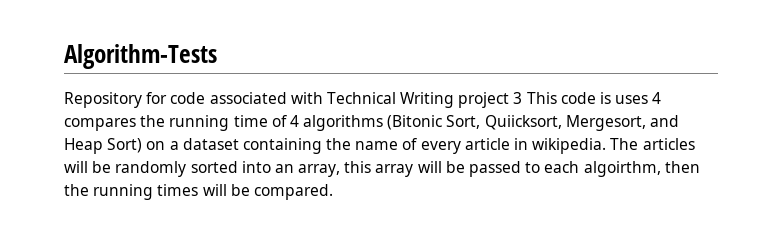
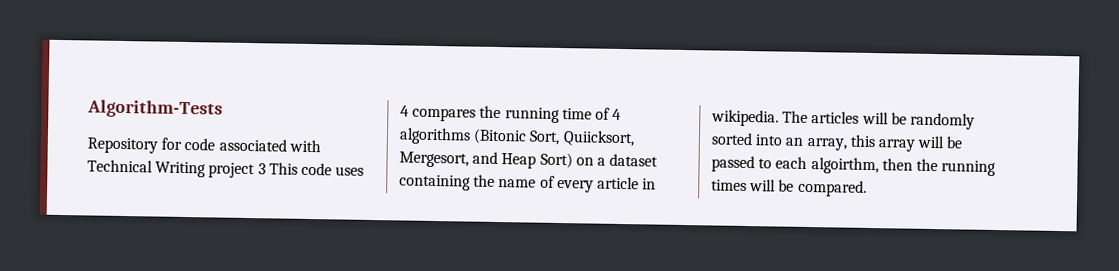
- Repository for code associated with Technical Writing project 3 This code is uses 4 compares the running time of 4 algorithms (Bitonic Sort, Quiicksort, Mergesort, and Heap Sort) on a dataset containing the name of every article in wikipedia.
+ Repository for code associated with Technical Writing project 3 This code uses 4 compares the running time of 4 algorithms (Bitonic Sort, Quiicksort, Mergesort, and Heap Sort) on a dataset containing the name of every article in wikipedia.

